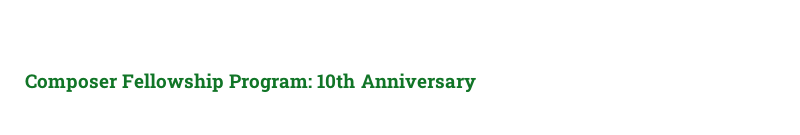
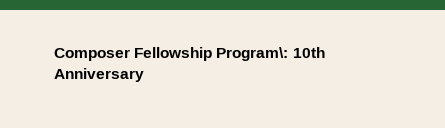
- Composer Fellowship Program: 10th Anniversary
+ Composer Fellowship Program\: 10th Anniversary

